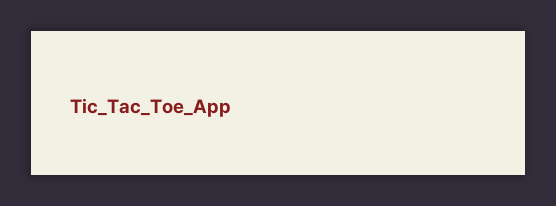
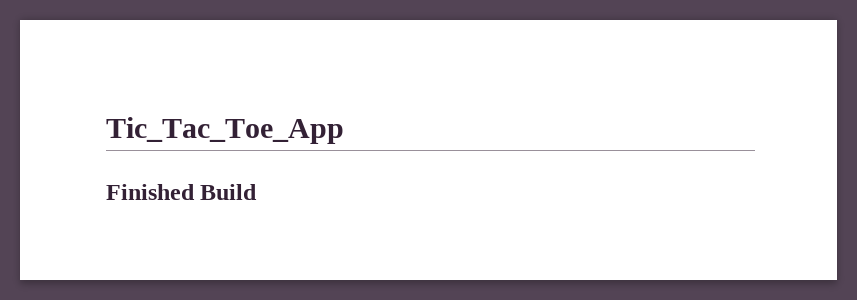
+ Finished Build

